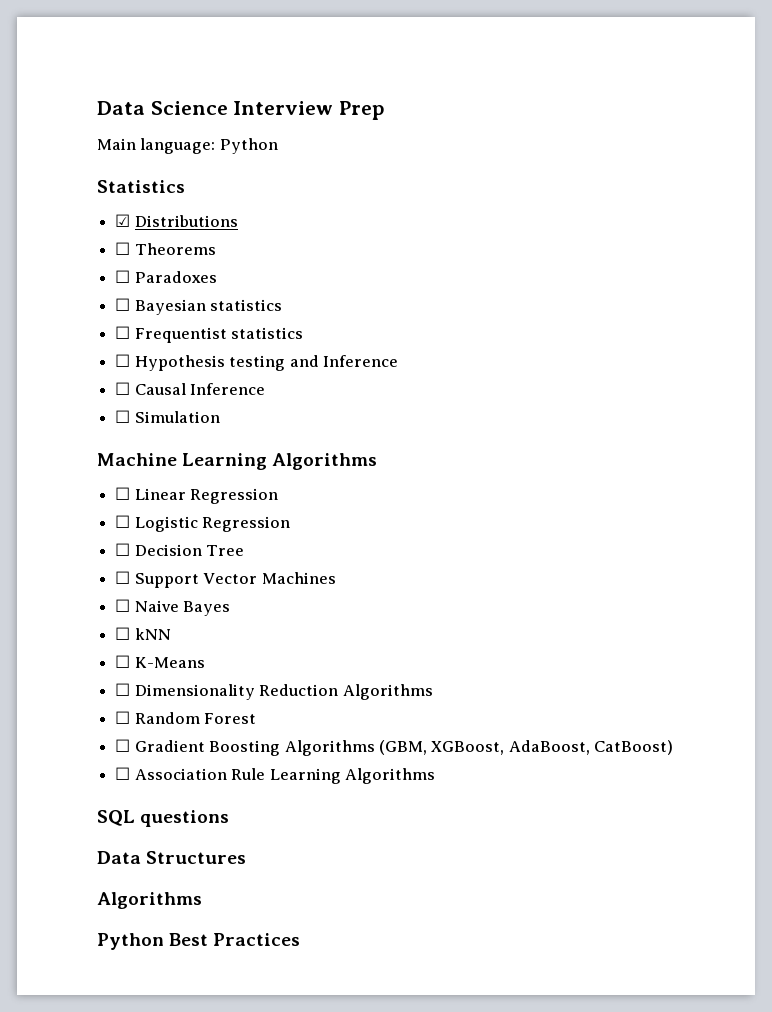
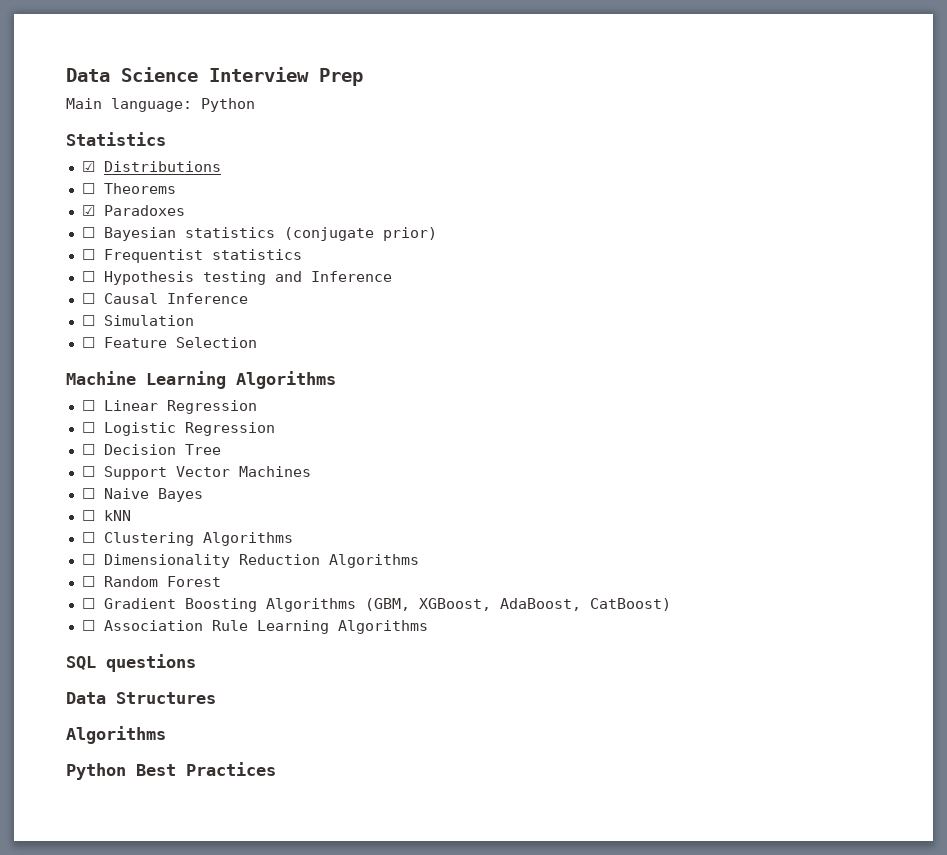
- ☐ Paradoxes
+ ☑ Paradoxes
- ☐ Bayesian statistics
+ ☐ Bayesian statistics (conjugate prior)
+ ☐ Feature Selection
- ☐ K-Means
+ ☐ Clustering Algorithms

